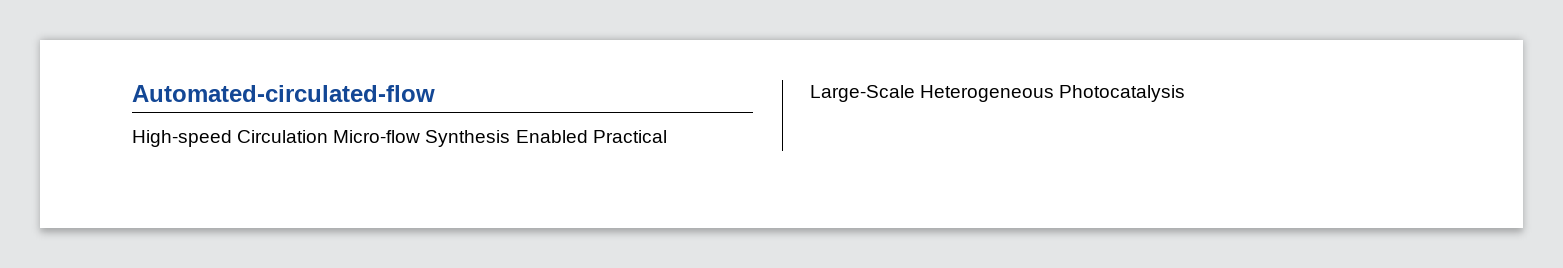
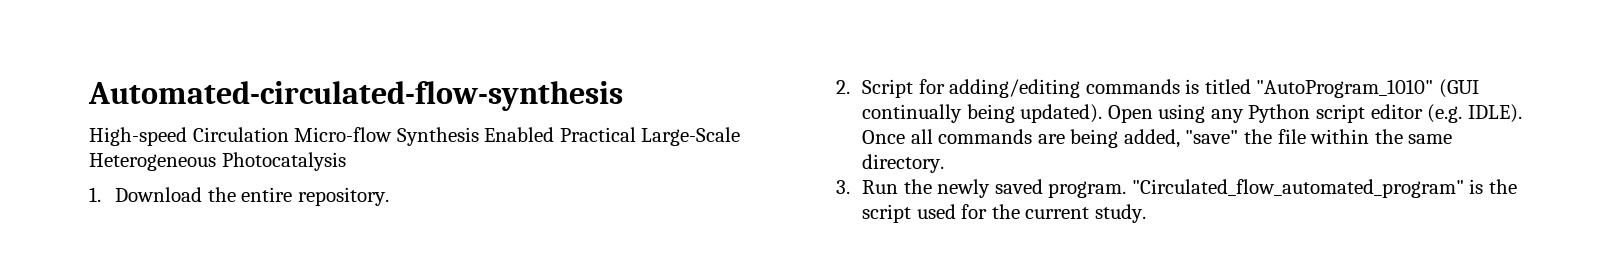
- Automated-circulated-flow
+ Automated-circulated-flow-synthesis
+ 1. Download the entire repository.
+ 2. Script for adding/editing commands is titled "AutoProgram_1010" (GUI continually being updated). Open using any Python script editor (e.g. IDLE). Once all commands are being added, "save" the file within the same directory.
+ 3. Run the newly saved program. "Circulated_flow_automated_program" is the script used for the current study.

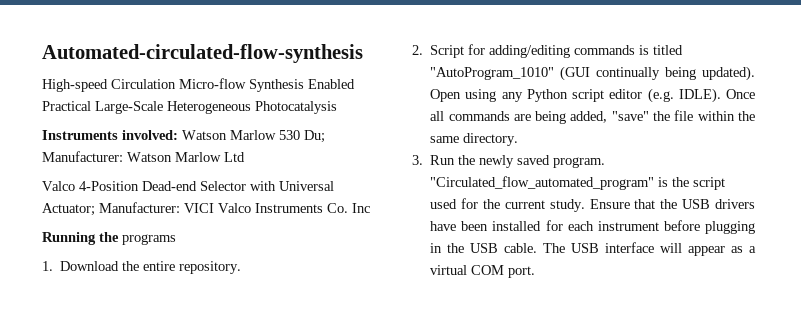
+ Instruments involved: Watson Marlow 530 Du; Manufacturer: Watson Marlow Ltd
+ Valco 4-Position Dead-end Selector with Universal Actuator; Manufacturer: VICI Valco Instruments Co. Inc
+ Running the programs
+ Ensure that the USB drivers have been installed for each instrument before plugging in the USB cable. The USB interface will appear as a virtual COM port.

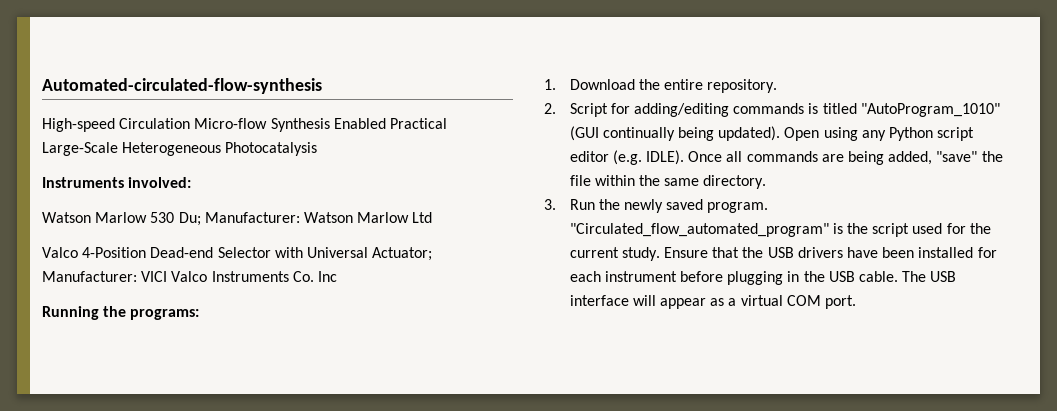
- Instruments involved: Watson Marlow 530 Du; Manufacturer: Watson Marlow Ltd
+ Instruments involved:
+ Watson Marlow 530 Du; Manufacturer: Watson Marlow Ltd
- Running the programs
+ Running the programs:

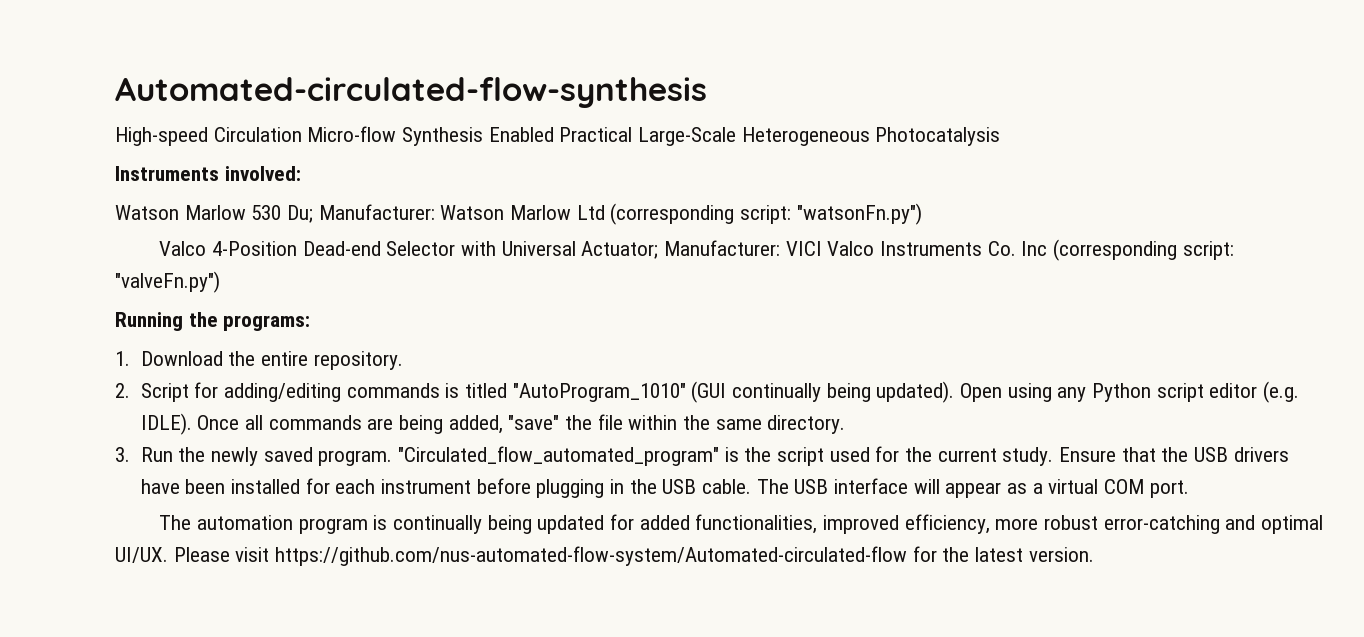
- Watson Marlow 530 Du; Manufacturer: Watson Marlow Ltd
+ Watson Marlow 530 Du; Manufacturer: Watson Marlow Ltd (corresponding script: "watsonFn.py")
- Valco 4-Position Dead-end Selector with Universal Actuator; Manufacturer: VICI Valco Instruments Co. Inc
+ Valco 4-Position Dead-end Selector with Universal Actuator; Manufacturer: VICI Valco Instruments Co. Inc (corresponding script: "valveFn.py")
+ The automation program is continually being updated for added functionalities, improved efficiency, more robust error-catching and optimal UI/UX. Please visit https://github.com/nus-automated-flow-system/Automated-circulated-flow for the latest version.

